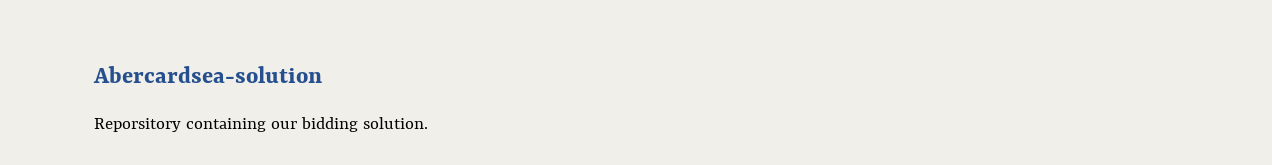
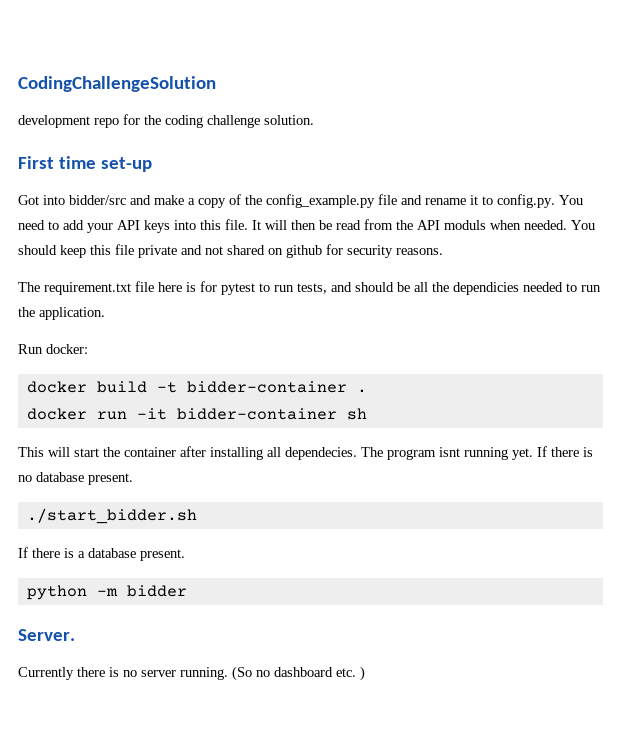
- Abercardsea-solution
- Reporsitory containing our bidding solution.
+ CodingChallengeSolution
+ development repo for the coding challenge solution.
+ First time set-up
+ Got into bidder/src and make a copy of the config_example.py file and rename it to config.py. You need to add your API keys into this file. It will then be read from the API moduls when needed. You should keep this file private and not shared on github for security reasons.
+ The requirement.txt file here is for pytest to run tests, and should be all the dependicies needed to run the application.
+ Run docker:
+ docker build -t bidder-container .
+ docker run -it bidder-container sh
+ This will start the container after installing all dependecies. The program isnt running yet. If there is no database present.
+ ./start_bidder.sh
+ If there is a database present.
+ python -m bidder
+ Server.
+ Currently there is no server running. (So no dashboard etc. )

